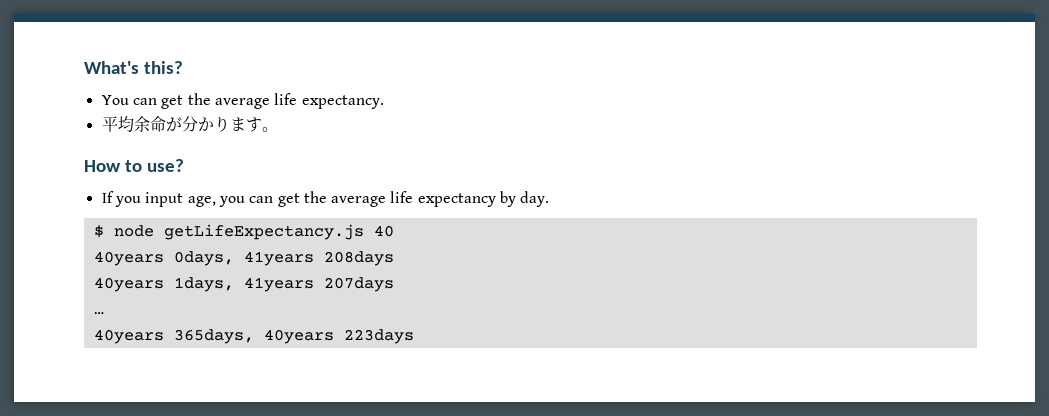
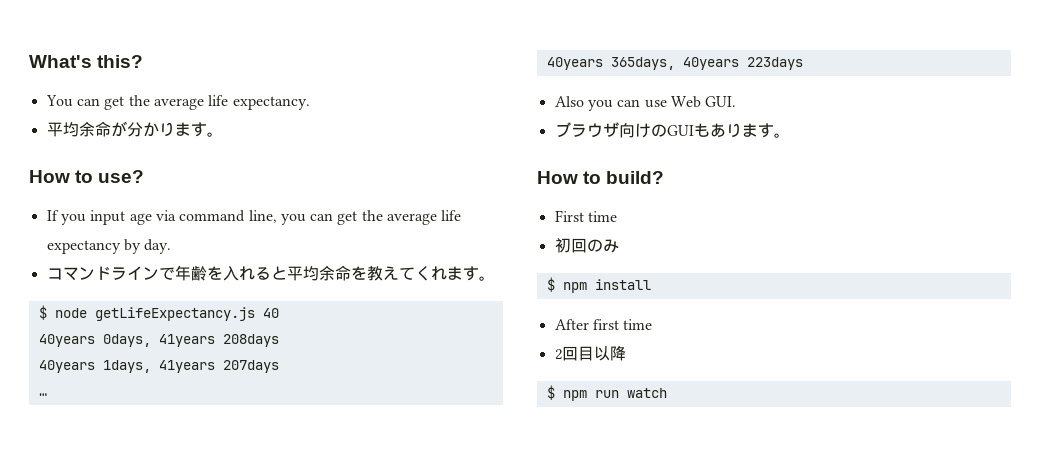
- If you input age, you can get the average life expectancy by day.
+ If you input age via command line, you can get the average life expectancy by day.
+ コマンドラインで年齢を入れると平均余命を教えてくれます。
+ Also you can use Web GUI.
+ ブラウザ向けのGUIもあります。
+ How to build?
+ First time
+ 初回のみ
+ $ npm install
+ After first time
+ 2回目以降
+ $ npm run watch

